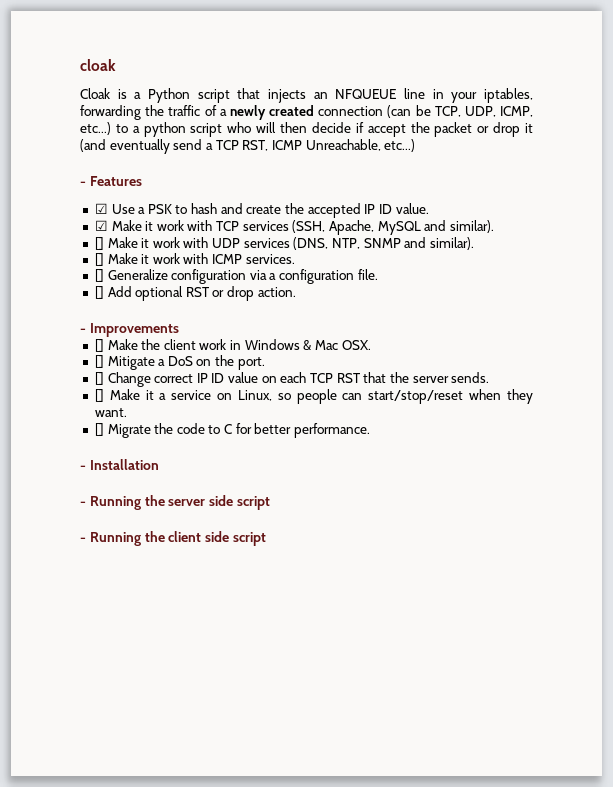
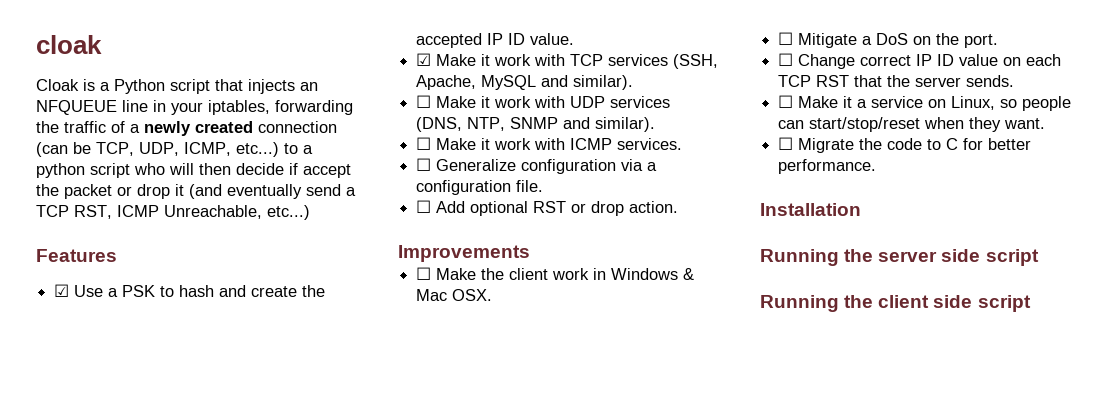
- - Features
+ Features
- [] Make it work with UDP services (DNS, NTP, SNMP and similar).
+ ☐ Make it work with UDP services (DNS, NTP, SNMP and similar).
- [] Make it work with ICMP services.
+ ☐ Make it work with ICMP services.
- [] Generalize configuration via a configuration file.
+ ☐ Generalize configuration via a configuration file.
- [] Add optional RST or drop action.
+ ☐ Add optional RST or drop action.
- - Improvements
+ Improvements
- [] Make the client work in Windows & Mac OSX.
+ ☐ Make the client work in Windows & Mac OSX.
- [] Mitigate a DoS on the port.
+ ☐ Mitigate a DoS on the port.
- [] Change correct IP ID value on each TCP RST that the server sends.
+ ☐ Change correct IP ID value on each TCP RST that the server sends.
- [] Make it a service on Linux, so people can start/stop/reset when they want.
+ ☐ Make it a service on Linux, so people can start/stop/reset when they want.
- [] Migrate the code to C for better performance.
+ ☐ Migrate the code to C for better performance.
- - Installation
+ Installation
- - Running the server side script
+ Running the server side script
- - Running the client side script
+ Running the client side script

